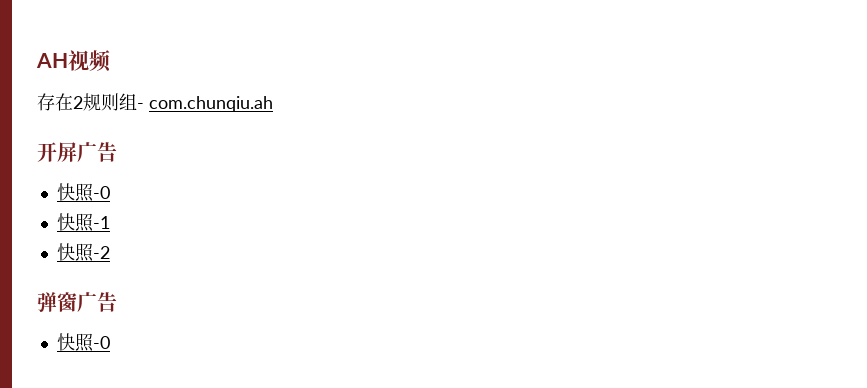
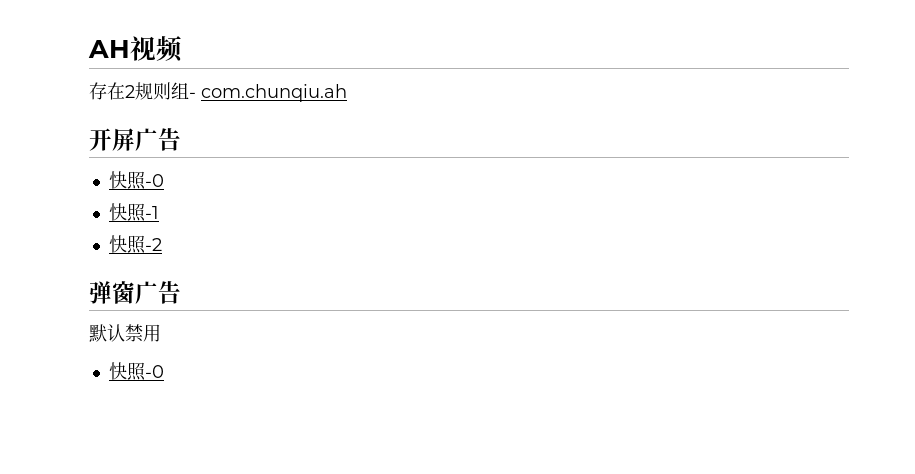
+ 默认禁用

